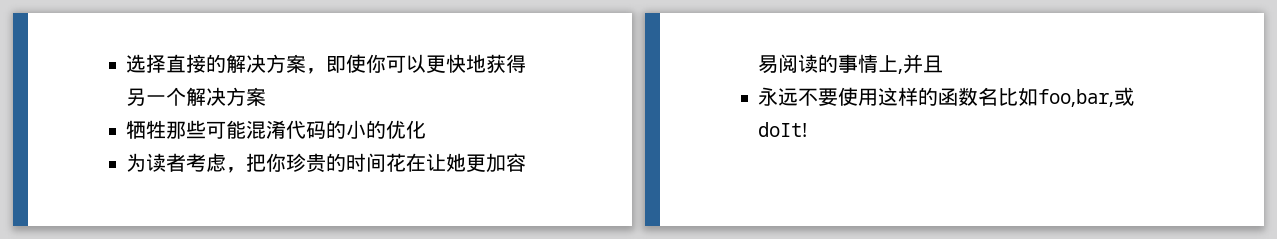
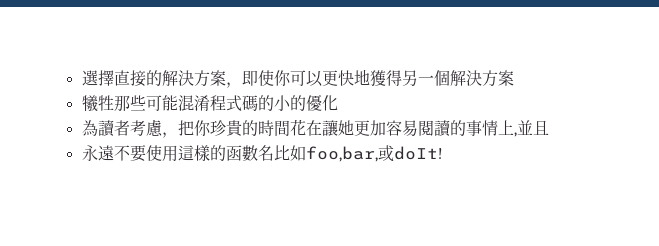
- 选择直接的解决方案，即使你可以更快地获得另一个解决方案
+ 選擇直接的解決方案，即使你可以更快地獲得另一個解決方案
- 牺牲那些可能混淆代码的小的优化
- 为读者考虑，把你珍贵的时间花在让她更加容易阅读的事情上,并且
+ 犧牲那些可能混淆程式碼的小的優化
+ 為讀者考慮，把你珍貴的時間花在讓她更加容易閱讀的事情上,並且
- 永远不要使用这样的函数名比如foo,bar,或doIt!
+ 永遠不要使用這樣的函數名比如foo,bar,或doIt!

